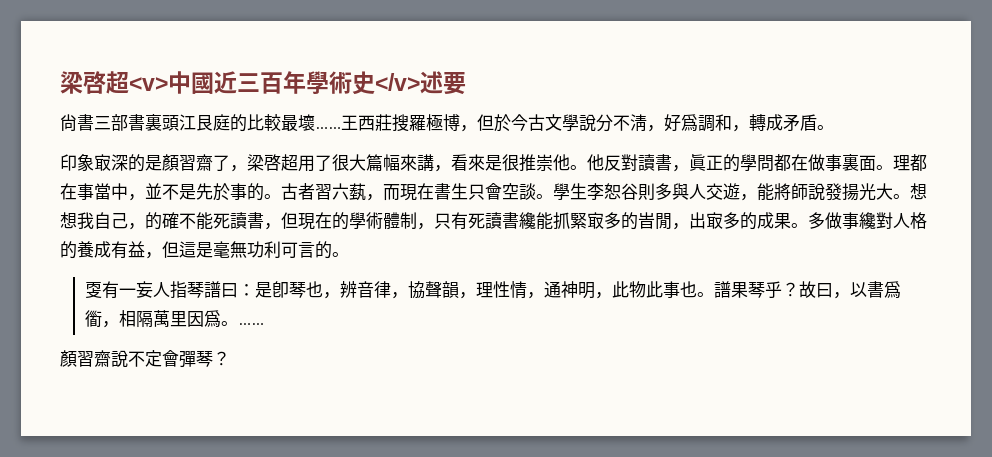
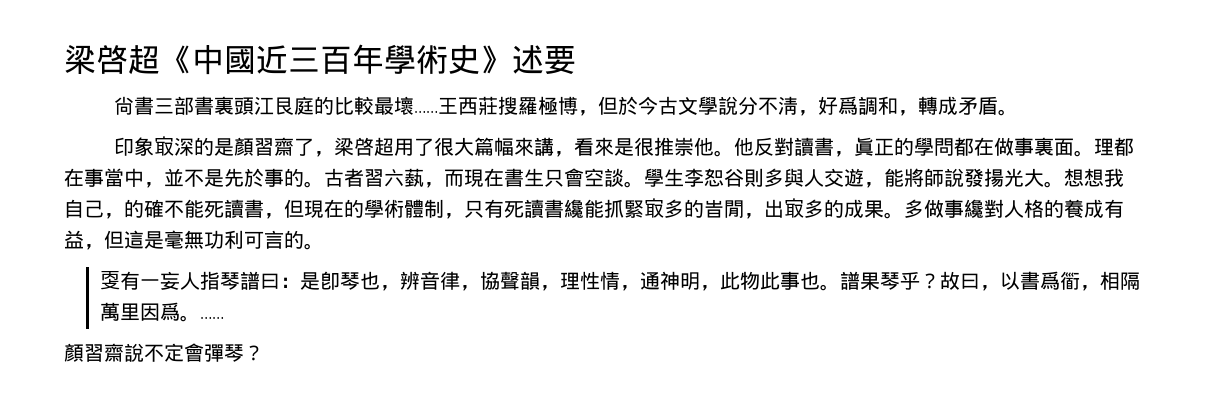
- 梁啓超<v>中國近三百年學術史</v>述要
+ 梁啓超《中國近三百年學術史》述要

